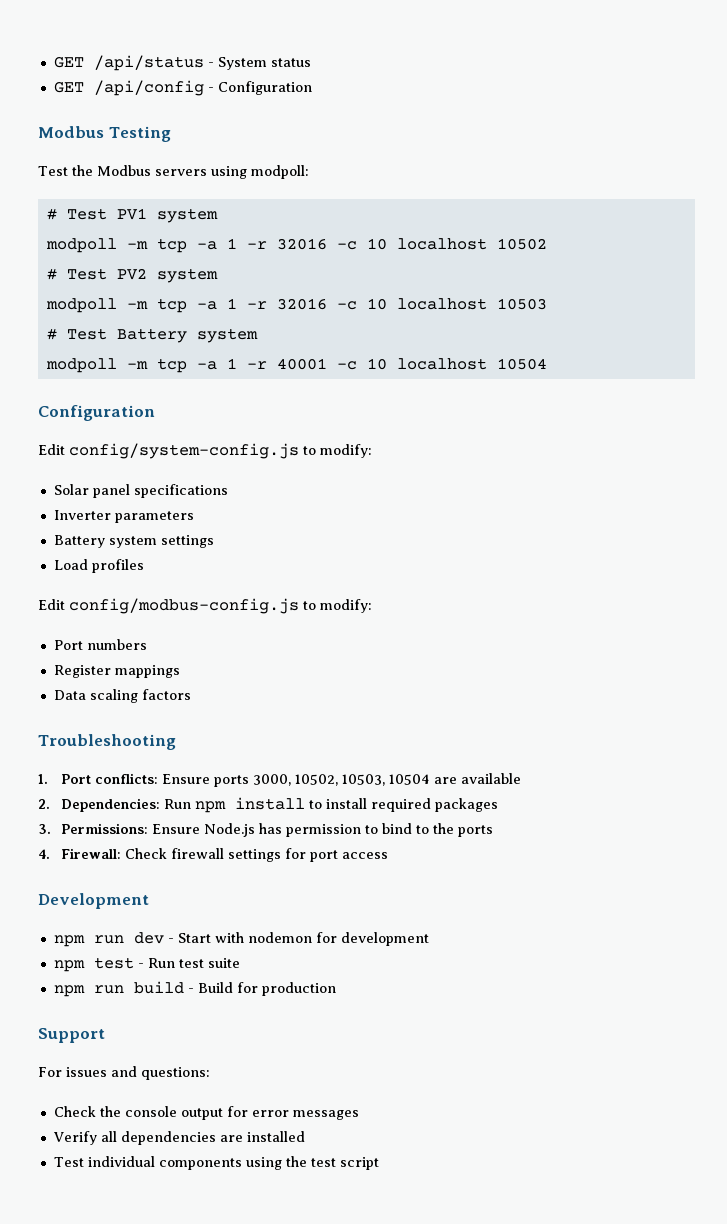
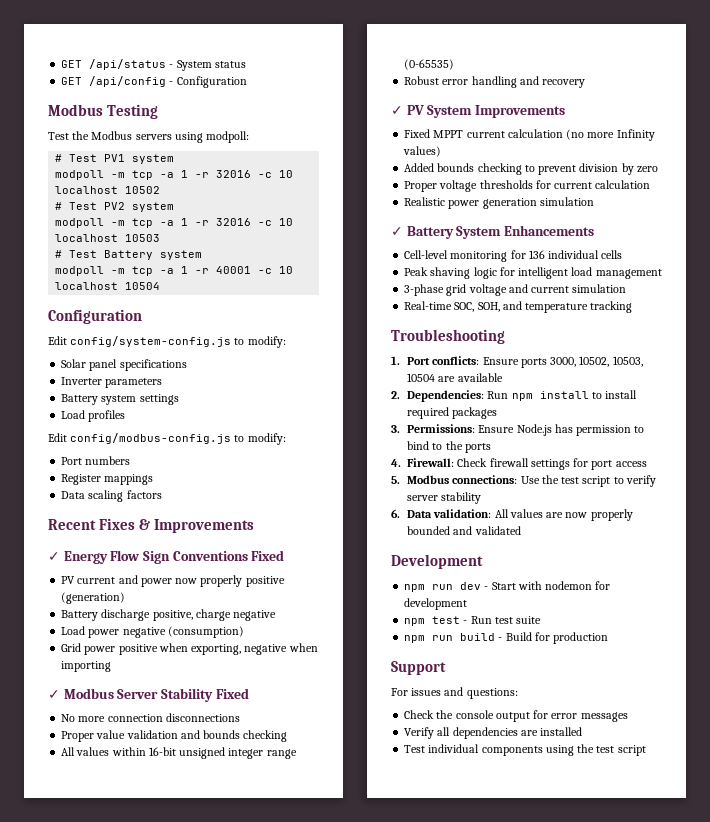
+ Recent Fixes & Improvements
+ ✓ Energy Flow Sign Conventions Fixed
+ PV current and power now properly positive (generation)
+ Battery discharge positive, charge negative
+ Load power negative (consumption)
+ Grid power positive when exporting, negative when importing
+ ✓ Modbus Server Stability Fixed
+ No more connection disconnections
+ Proper value validation and bounds checking
+ All values within 16-bit unsigned integer range (0-65535)
+ Robust error handling and recovery
+ ✓ PV System Improvements
+ Fixed MPPT current calculation (no more Infinity values)
+ Added bounds checking to prevent division by zero
+ Proper voltage thresholds for current calculation
+ Realistic power generation simulation
+ ✓ Battery System Enhancements
+ Cell-level monitoring for 136 individual cells
+ Peak shaving logic for intelligent load management
+ 3-phase grid voltage and current simulation
+ Real-time SOC, SOH, and temperature tracking
+ 5. Modbus connections: Use the test script to verify server stability
+ 6. Data validation: All values are now properly bounded and validated

